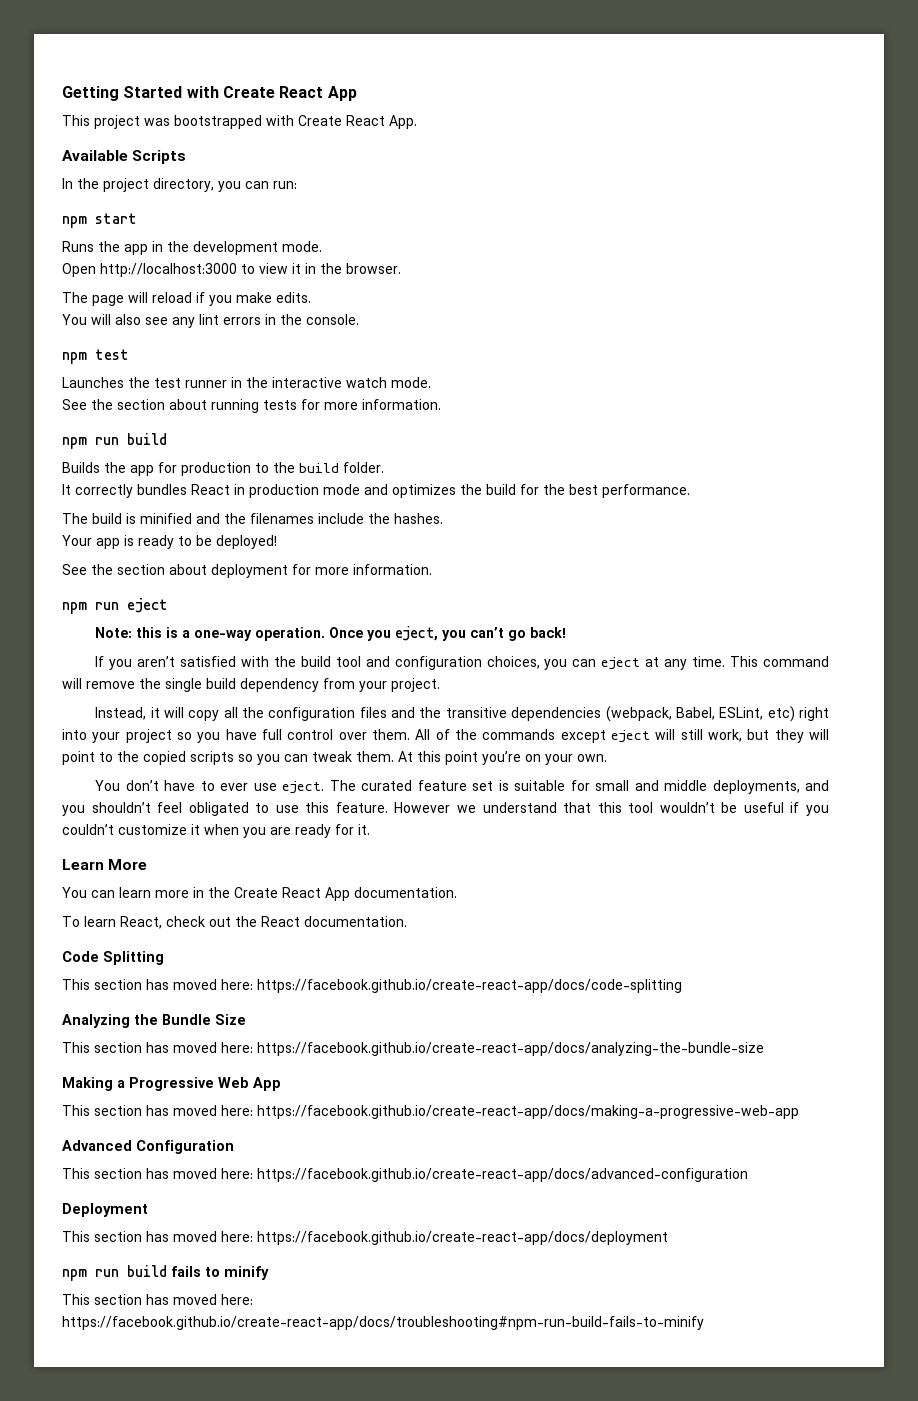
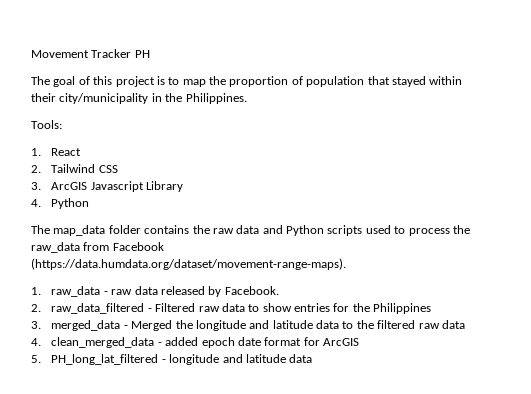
- Getting Started with Create React App
- This project was bootstrapped with Create React App.
- Available Scripts
- In the project directory, you can run:
- npm start
- Runs the app in the development mode.
- Open http://localhost:3000 to view it in the browser.
- The page will reload if you make edits.
- You will also see any lint errors in the console.
- npm test
- Launches the test runner in the interactive watch mode.
- See the section about running tests for more information.
- npm run build
- Builds the app for production to the build folder.
- It correctly bundles React in production mode and optimizes the build for the best performance.
- The build is minified and the filenames include the hashes.
- Your app is ready to be deployed!
- See the section about deployment for more information.
- npm run eject
- Note: this is a one-way operation. Once you eject, you can’t go back!
- If you aren’t satisfied with the build tool and configuration choices, you can eject at any time. This command will remove the single build dependency from your project.
- Instead, it will copy all the configuration files and the transitive dependencies (webpack, Babel, ESLint, etc) right into your project so you have full control over them. All of the commands except eject will still work, but they will point to the copied scripts so you can tweak them. At this point you’re on your own.
- You don’t have to ever use eject. The curated feature set is suitable for small and middle deployments, and you shouldn’t feel obligated to use this feature. However we understand that this tool wouldn’t be useful if you couldn’t customize it when you are ready for it.
- Learn More
- You can learn more in the Create React App documentation.
- To learn React, check out the React documentation.
- Code Splitting
- This section has moved here: https://facebook.github.io/create-react-app/docs/code-splitting
- Analyzing the Bundle Size
- This section has moved here: https://facebook.github.io/create-react-app/docs/analyzing-the-bundle-size
- Making a Progressive Web App
- This section has moved here: https://facebook.github.io/create-react-app/docs/making-a-progressive-web-app
- Advanced Configuration
- This section has moved here: https://facebook.github.io/create-react-app/docs/advanced-configuration
- Deployment
- This section has moved here: https://facebook.github.io/create-react-app/docs/deployment
- npm run build fails to minify
- This section has moved here: https://facebook.github.io/create-react-app/docs/troubleshooting#npm-run-build-fails-to-minify
+ Movement Tracker PH
+ The goal of this project is to map the proportion of population that stayed within their city/municipality in the Philippines.
+ Tools:
+ 1. React
+ 2. Tailwind CSS
+ 3. ArcGIS Javascript Library
+ 4. Python
+ The map_data folder contains the raw data and Python scripts used to process the raw_data from Facebook (https://data.humdata.org/dataset/movement-range-maps).
+ 1. raw_data - raw data released by Facebook.
+ 2. raw_data_filtered - Filtered raw data to show entries for the Philippines
+ 3. merged_data - Merged the longitude and latitude data to the filtered raw data
+ 4. clean_merged_data - added epoch date format for ArcGIS
+ 5. PH_long_lat_filtered - longitude and latitude data

